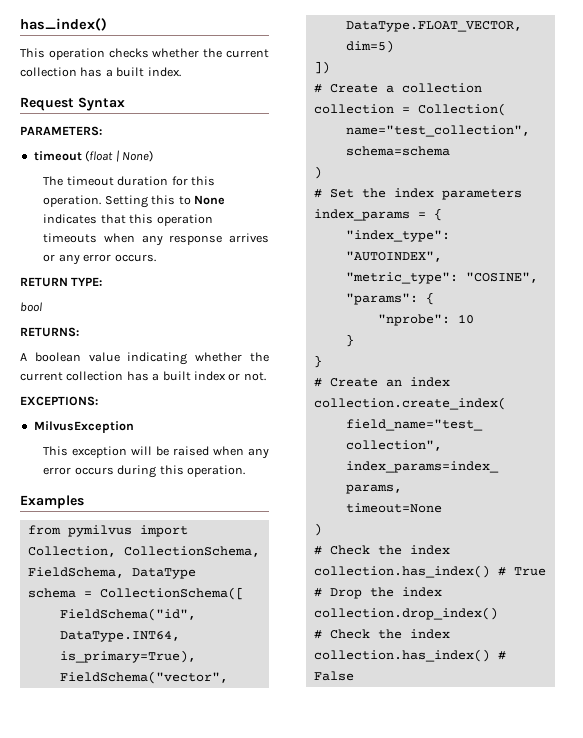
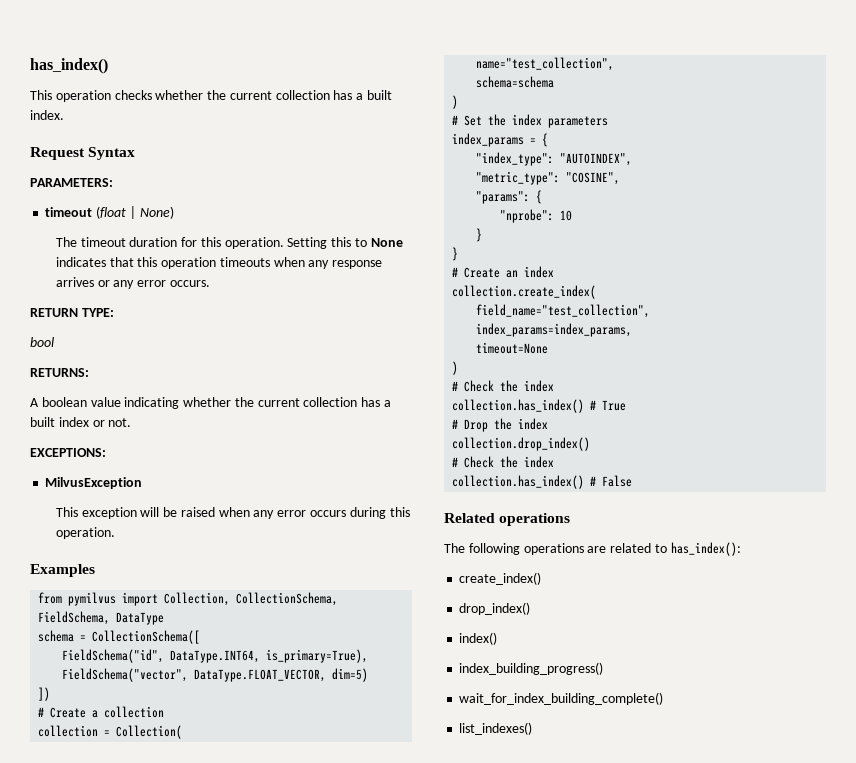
+ Related operations
+ The following operations are related to has_index():
+ create_index()
+ drop_index()
+ index()
+ index_building_progress()
+ wait_for_index_building_complete()
+ list_indexes()

